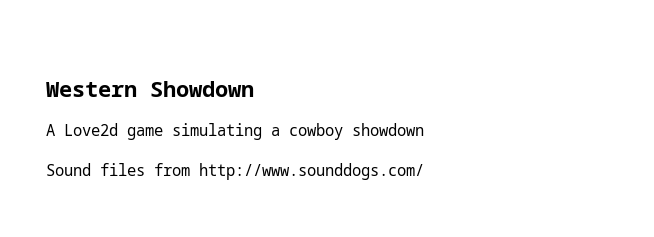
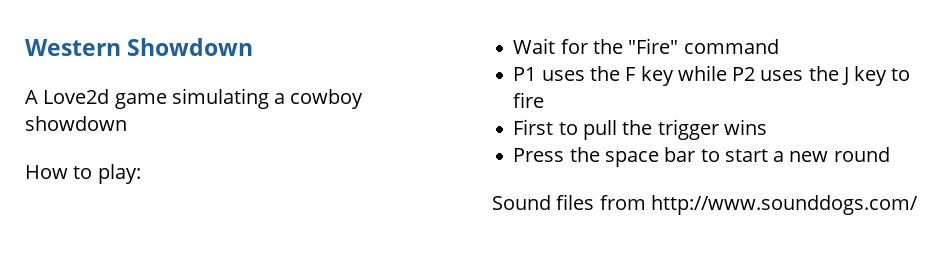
+ How to play:
+ Wait for the "Fire" command
+ P1 uses the F key while P2 uses the J key to fire
+ First to pull the trigger wins
+ Press the space bar to start a new round

